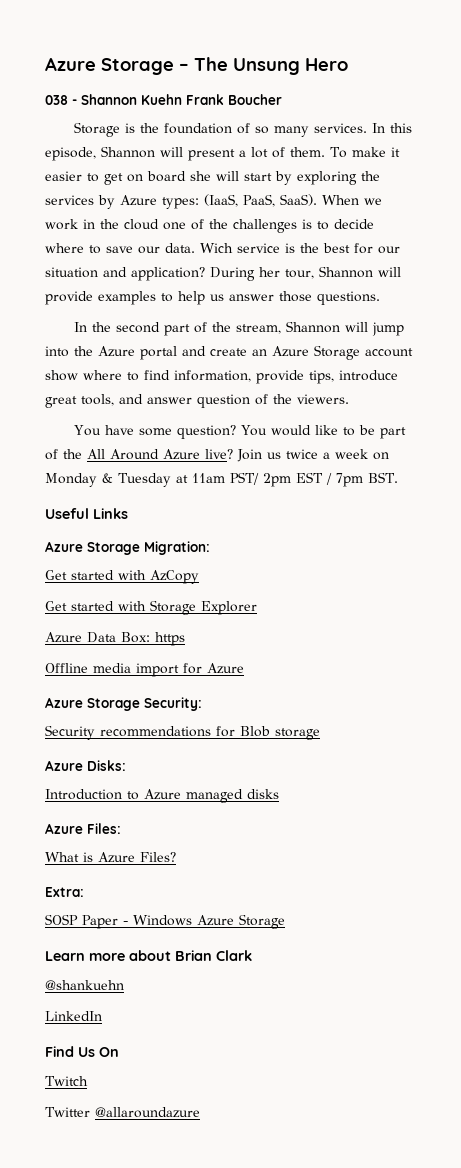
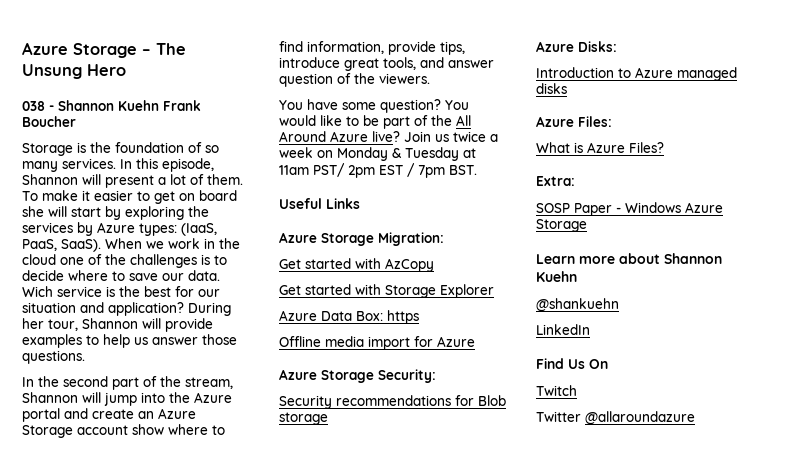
- Learn more about Brian Clark
+ Learn more about Shannon Kuehn

